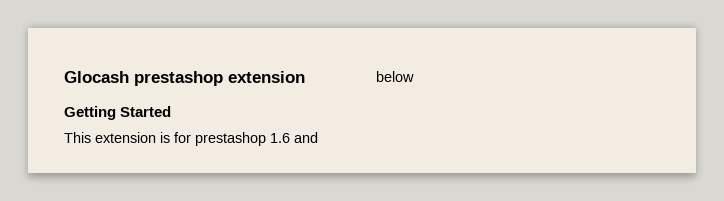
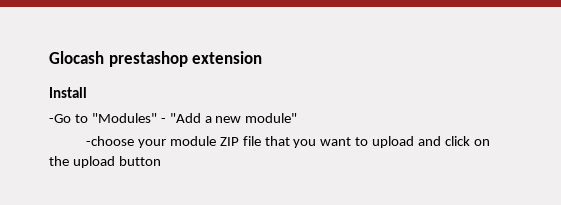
- Getting Started
- This extension is for prestashop 1.6 and below
+ Install
+ -Go to "Modules" - "Add a new module"
+ -choose your module ZIP file that you want to upload and click on the upload button

